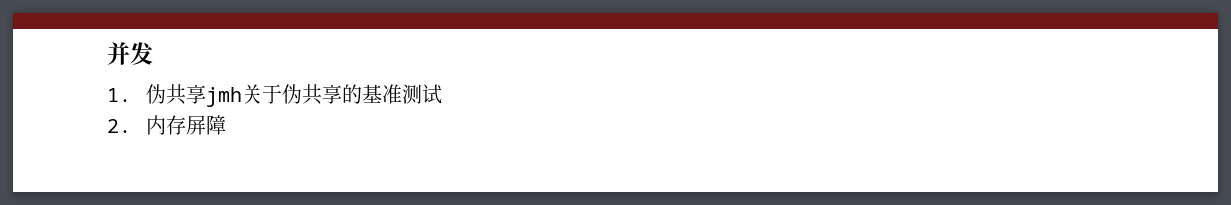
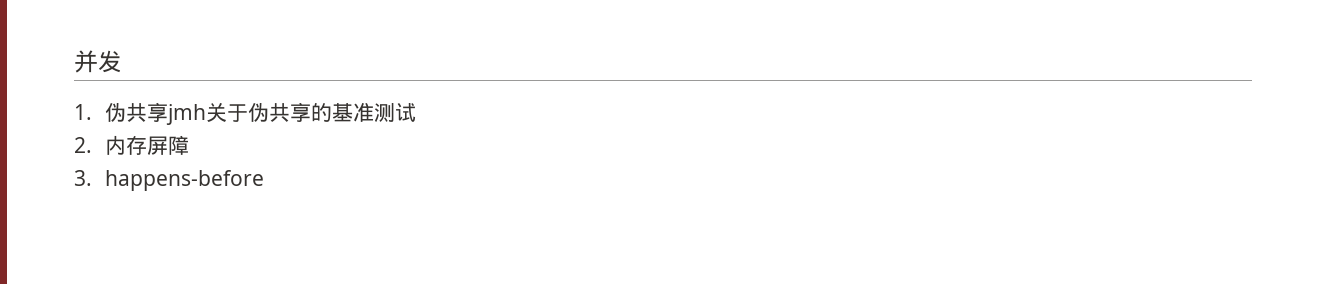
+ 3. happens-before

